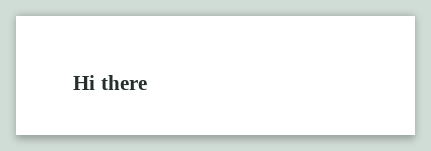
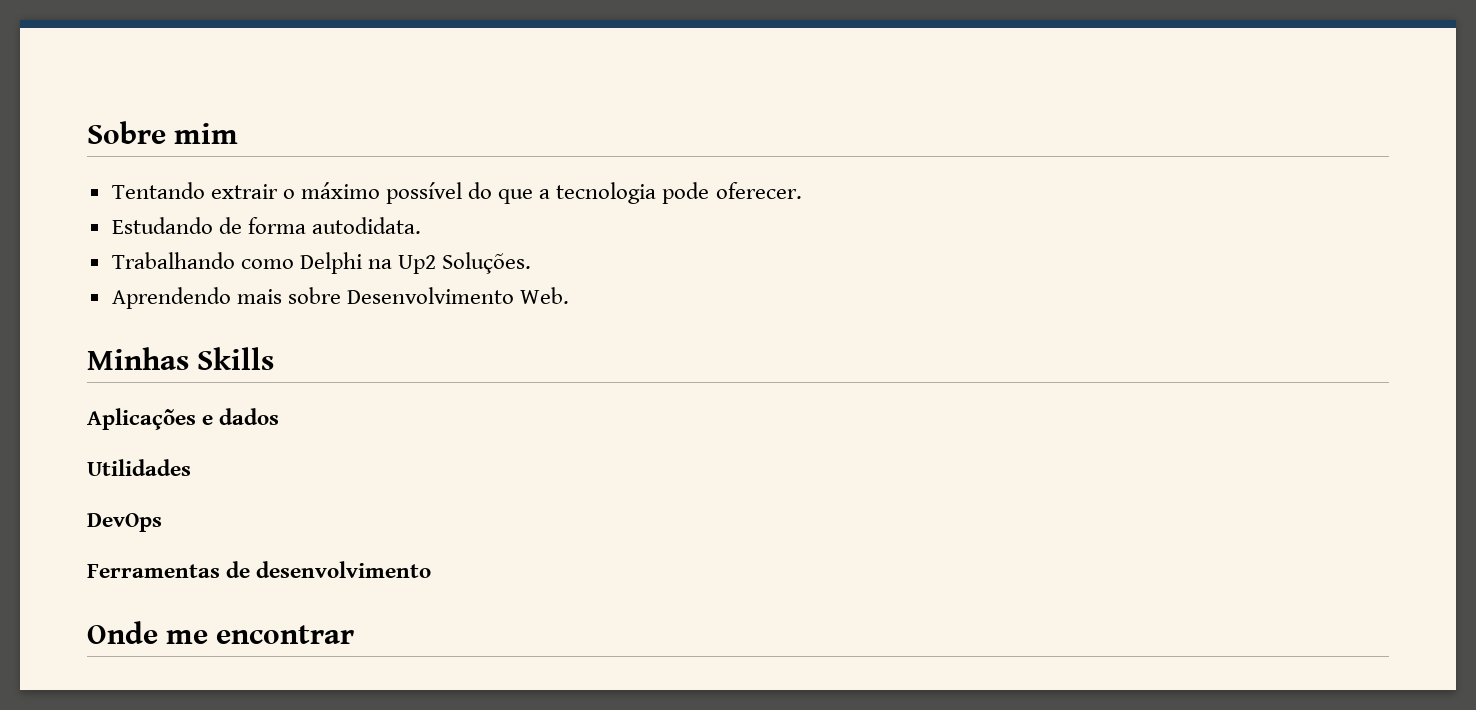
- Hi there
+ Sobre mim
+ Tentando extrair o máximo possível do que a tecnologia pode oferecer.
+ Estudando de forma autodidata.
+ Trabalhando como Delphi na Up2 Soluções.
+ Aprendendo mais sobre Desenvolvimento Web.
+ Minhas Skills
+ Aplicações e dados
+ Utilidades
+ DevOps
+ Ferramentas de desenvolvimento
+ Onde me encontrar

